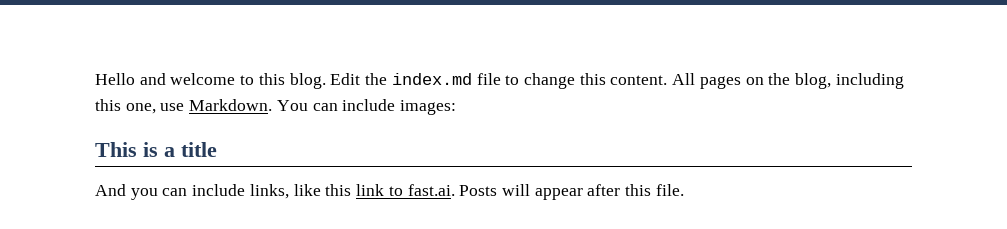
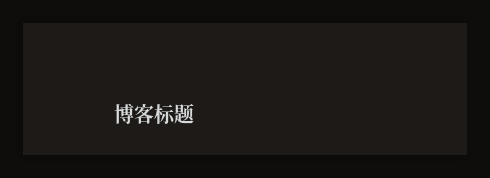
- Hello and welcome to this blog. Edit the index.md file to change this content. All pages on the blog, including this one, use Markdown. You can include images:
- This is a title
- And you can include links, like this link to fast.ai. Posts will appear after this file.
+ 博客标题

